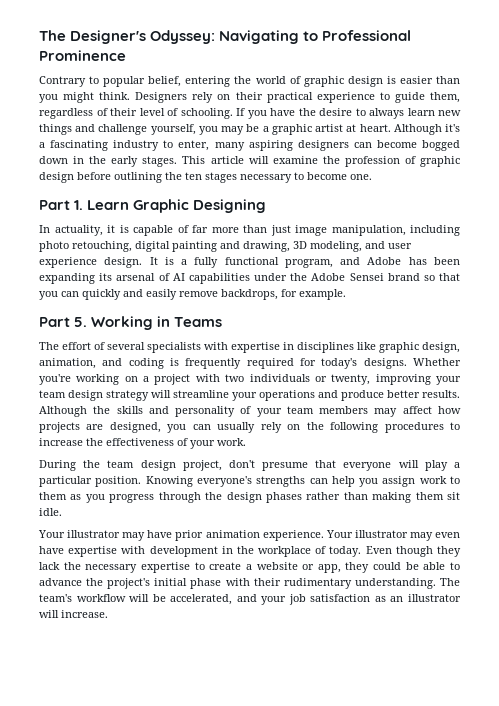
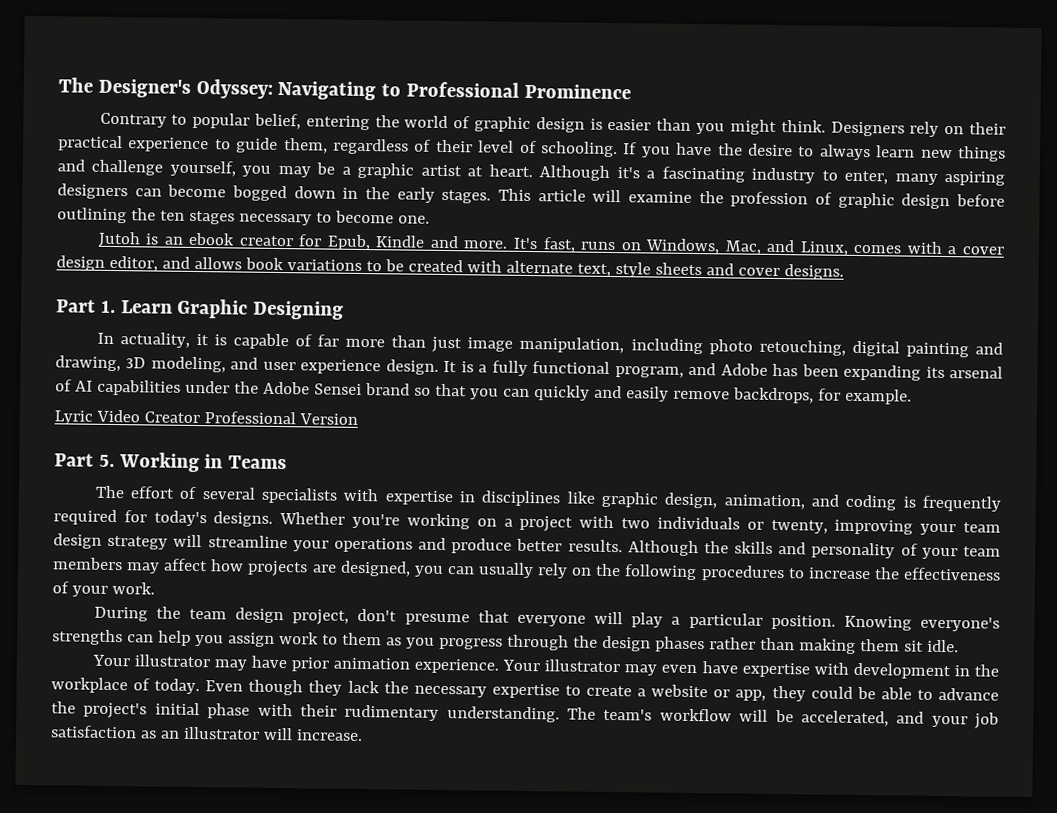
+ Jutoh is an ebook creator for Epub, Kindle and more. It's fast, runs on Windows, Mac, and Linux, comes with a cover design editor, and allows book variations to be created with alternate text, style sheets and cover designs.
+ Lyric Video Creator Professional Version

